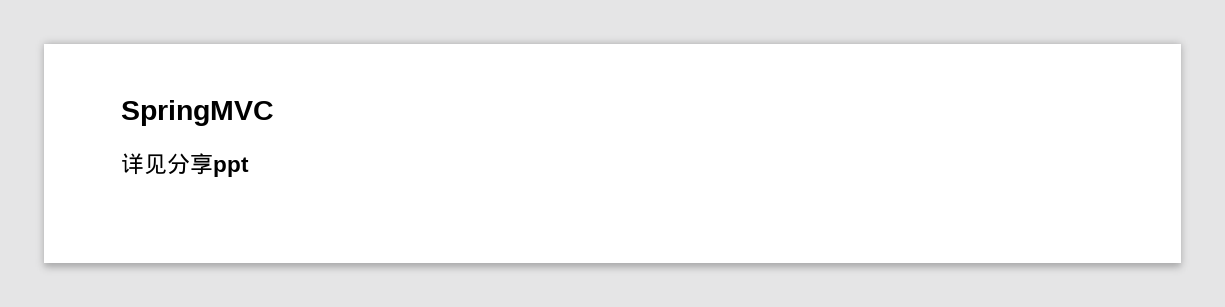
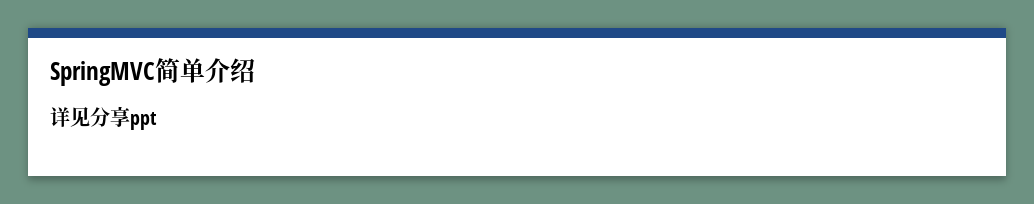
- SpringMVC
+ SpringMVC简单介绍

